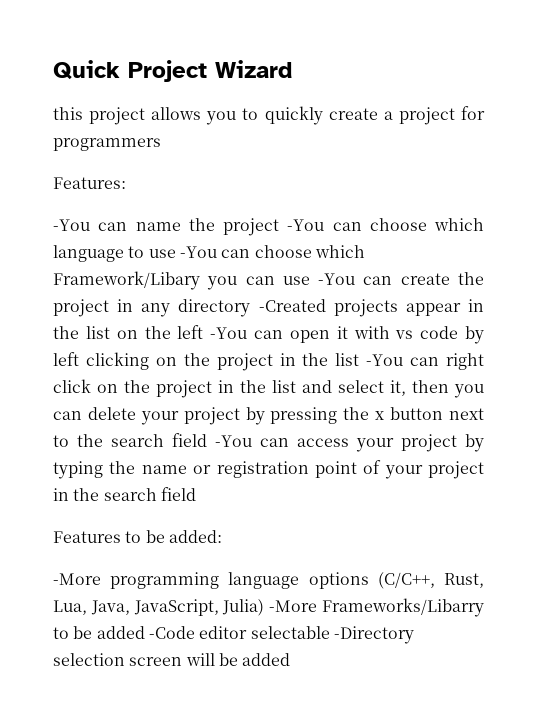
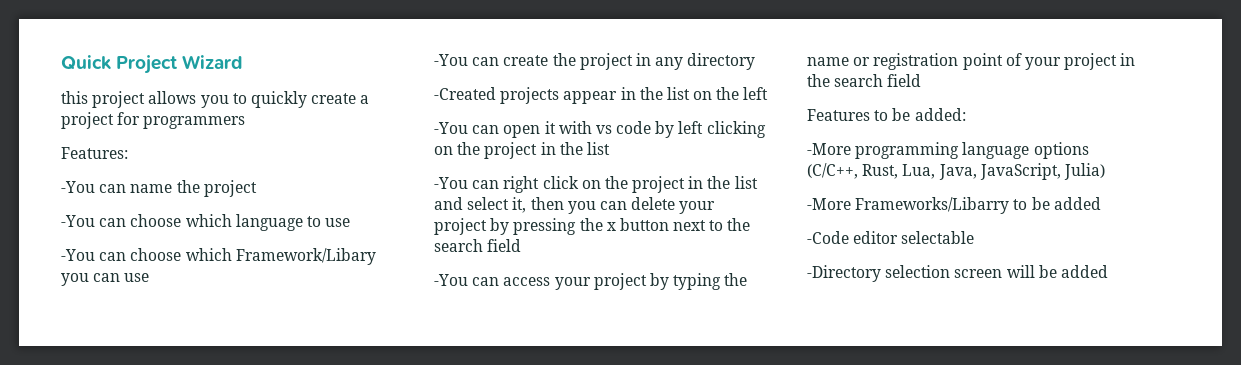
- -You can name the project -You can choose which language to use -You can choose which Framework/Libary you can use -You can create the project in any directory -Created projects appear in the list on the left -You can open it with vs code by left clicking on the project in the list -You can right click on the project in the list and select it, then you can delete your project by pressing the x button next to the search field -You can access your project by typing the name or registration point of your project in the search field
+ -You can name the project
+ -You can choose which language to use
+ -You can choose which Framework/Libary you can use
+ -You can create the project in any directory
+ -Created projects appear in the list on the left
+ -You can open it with vs code by left clicking on the project in the list
+ -You can right click on the project in the list and select it, then you can delete your project by pressing the x button next to the search field
+ -You can access your project by typing the name or registration point of your project in the search field
- -More programming language options (C/C++, Rust, Lua, Java, JavaScript, Julia) -More Frameworks/Libarry to be added -Code editor selectable -Directory selection screen will be added
+ -More programming language options (C/C++, Rust, Lua, Java, JavaScript, Julia)
+ -More Frameworks/Libarry to be added
+ -Code editor selectable
+ -Directory selection screen will be added

